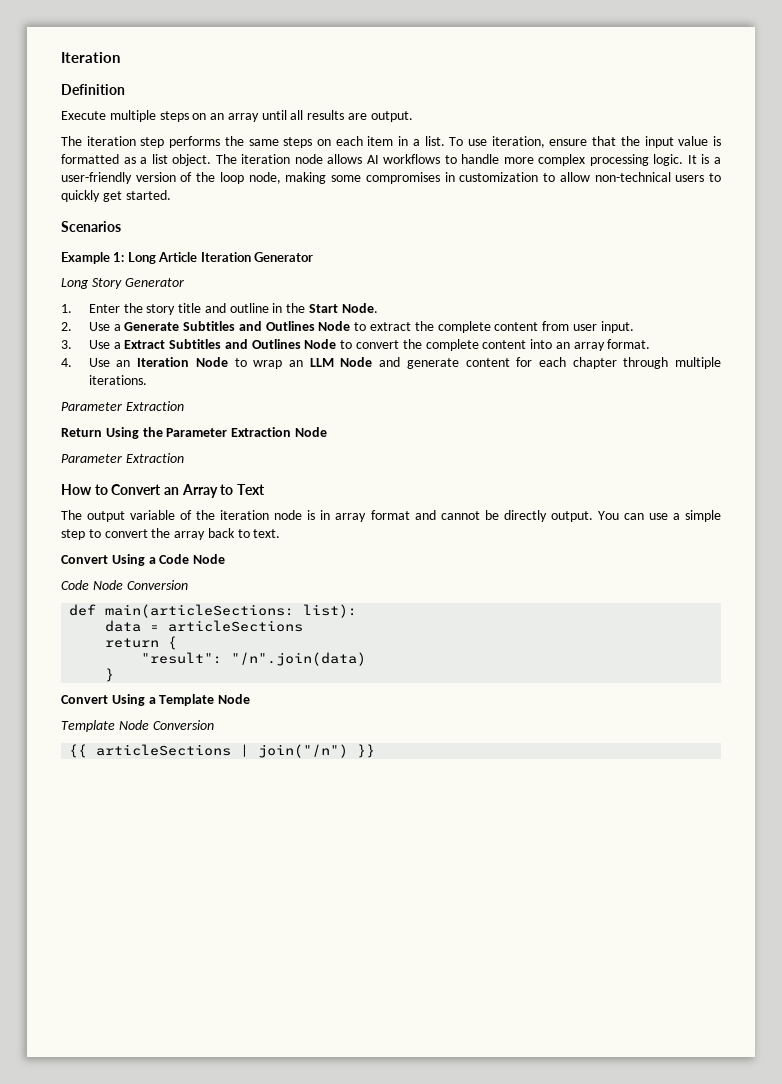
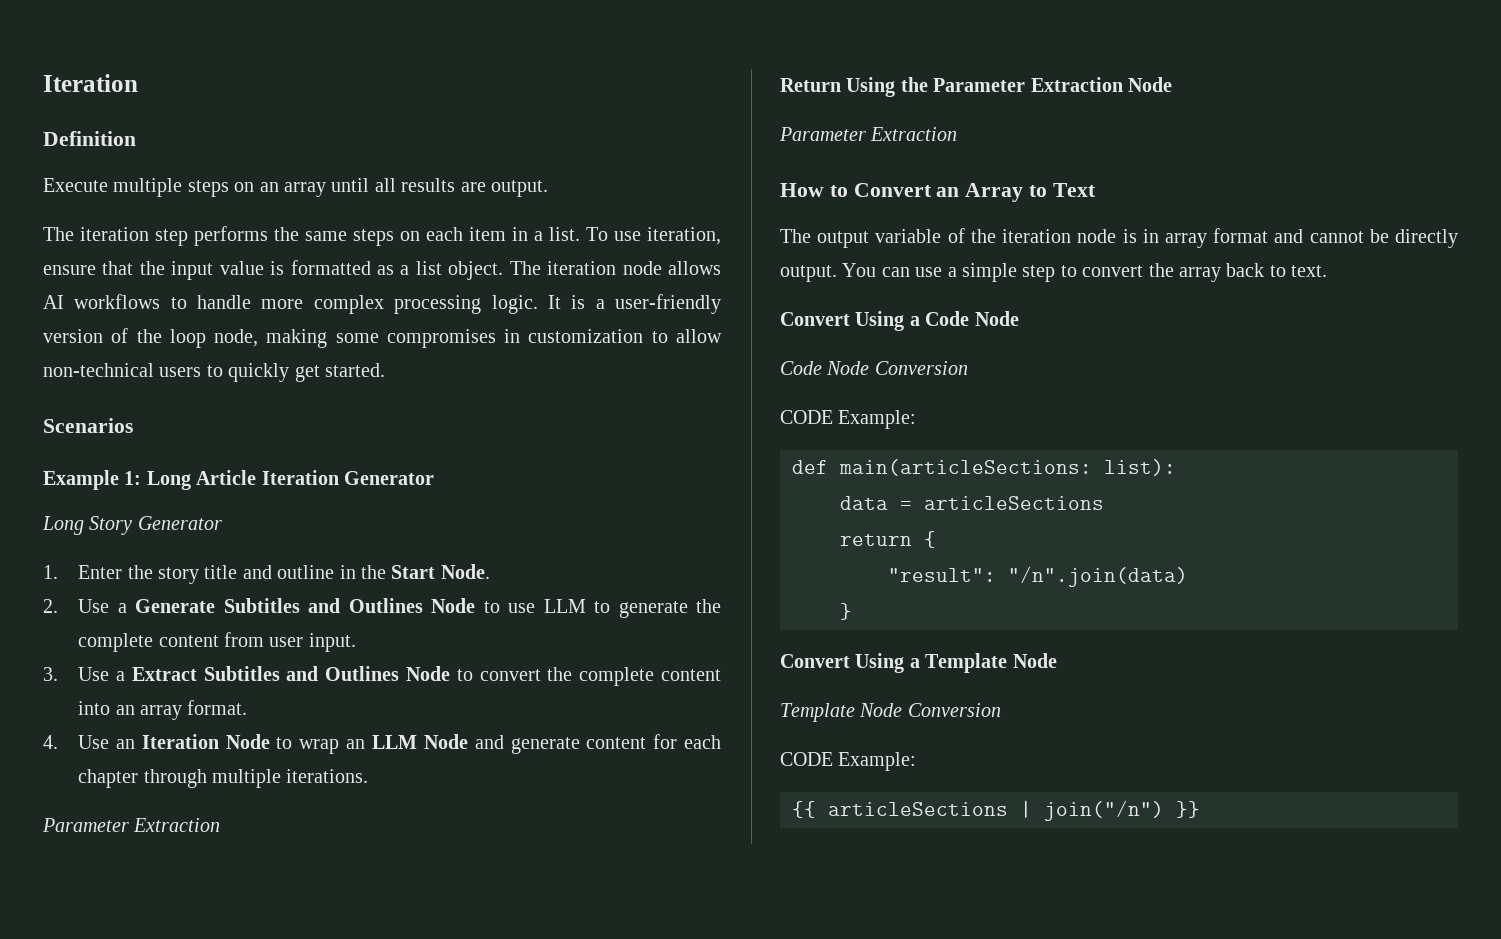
- 2. Use a Generate Subtitles and Outlines Node to extract the complete content from user input.
+ 2. Use a Generate Subtitles and Outlines Node to use LLM to generate the complete content from user input.
  Code Node Conversion
+ CODE Example:
  Template Node Conversion
+ CODE Example:

